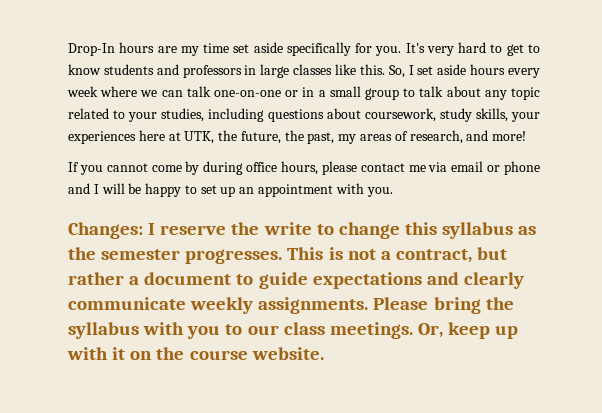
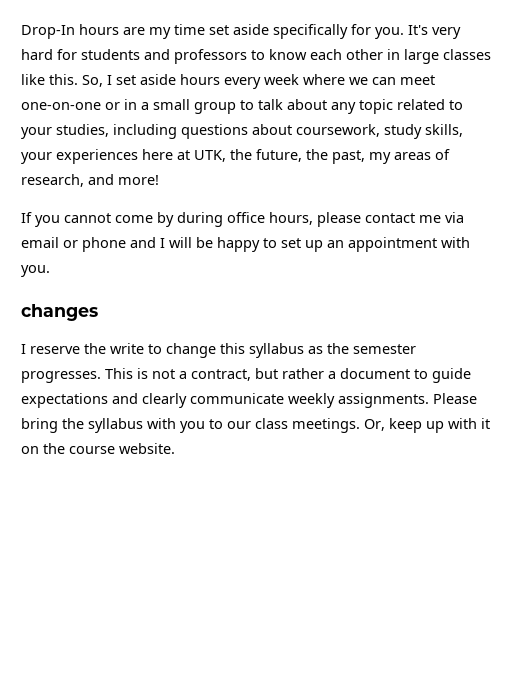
- It's very hard to get to know students and professors in large classes like this.
+ It's very hard for students and professors to know each other in large classes like this.
- So, I set aside hours every week where we can talk one-on-one or in a small group to talk about any topic related to your studies, including questions about coursework, study skills, your experiences here at UTK, the future, the past, my areas of research, and more!
+ So, I set aside hours every week where we can meet one-on-one or in a small group to talk about any topic related to your studies, including questions about coursework, study skills, your experiences here at UTK, the future, the past, my areas of research, and more!
- Changes: I reserve the write to change this syllabus as the semester progresses.
+ changes
+ I reserve the write to change this syllabus as the semester progresses.

